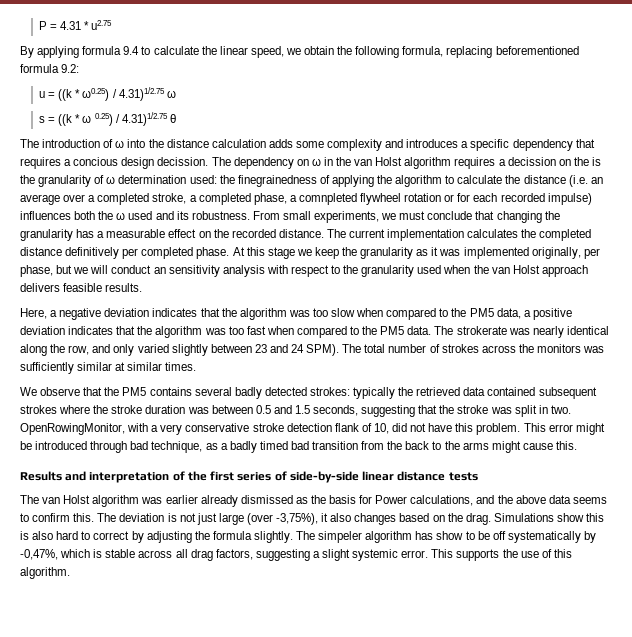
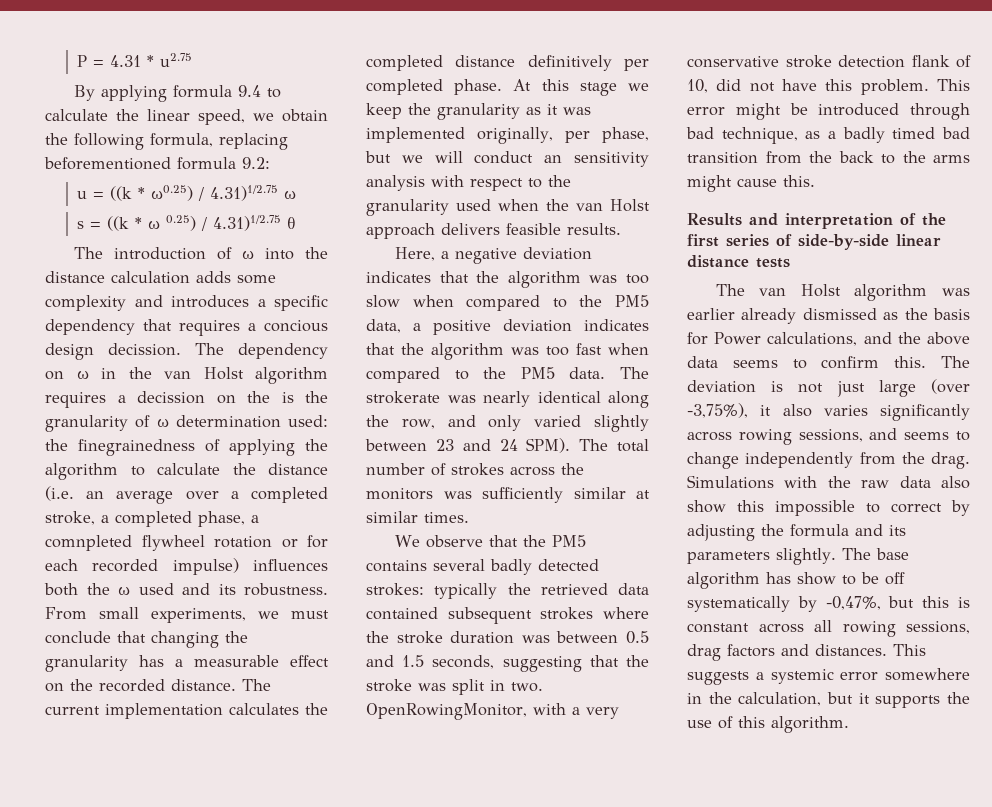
- The deviation is not just large (over -3,75%), it also changes based on the drag. Simulations show this is also hard to correct by adjusting the formula slightly.
+ The deviation is not just large (over -3,75%), it also varies significantly across rowing sessions, and seems to change independently from the drag. Simulations with the raw data also show this impossible to correct by adjusting the formula and its parameters slightly.
- The simpeler algorithm has show to be off systematically by -0,47%, which is stable across all drag factors, suggesting a slight systemic error. This supports the use of this algorithm.
+ The base algorithm has show to be off systematically by -0,47%, but this is constant across all rowing sessions, drag factors and distances. This suggests a systemic error somewhere in the calculation, but it supports the use of this algorithm.

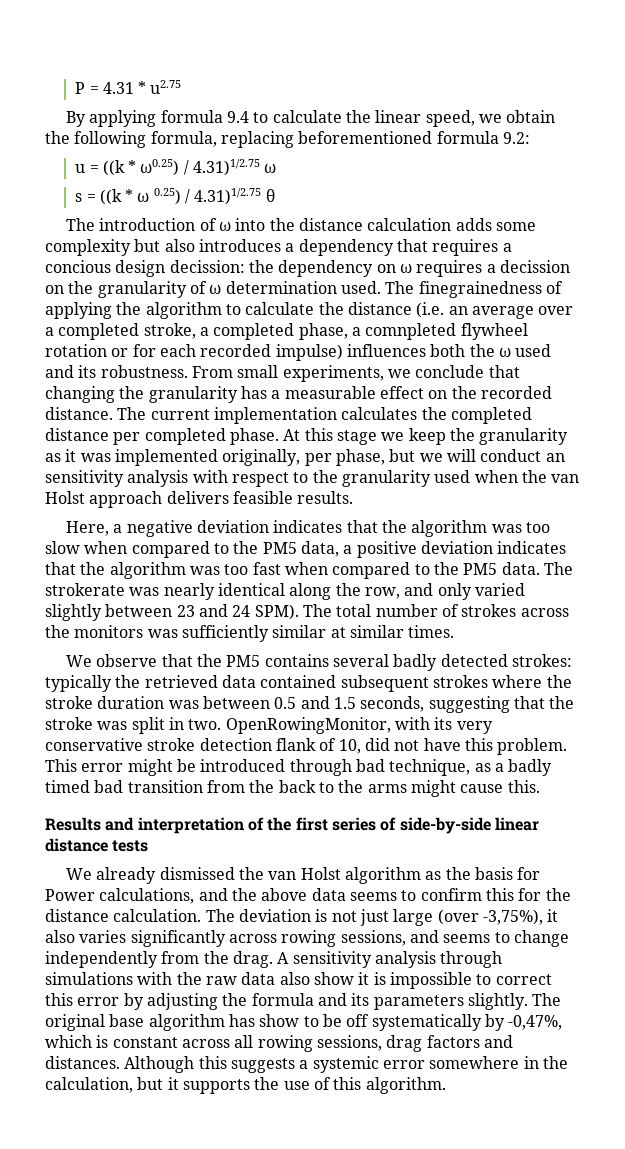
- The introduction of ω into the distance calculation adds some complexity and introduces a specific dependency that requires a concious design decission. The dependency on ω in the van Holst algorithm requires a decission on the is the granularity of ω determination used: the finegrainedness of applying the algorithm to calculate the distance (i.e. an average over a completed stroke, a completed phase, a comnpleted flywheel rotation or for each recorded impulse) influences both the ω used and its robustness.
+ The introduction of ω into the distance calculation adds some complexity but also introduces a dependency that requires a concious design decission: the dependency on ω requires a decission on the granularity of ω determination used. The finegrainedness of applying the algorithm to calculate the distance (i.e. an average over a completed stroke, a completed phase, a comnpleted flywheel rotation or for each recorded impulse) influences both the ω used and its robustness.
- From small experiments, we must conclude that changing the granularity has a measurable effect on the recorded distance.
+ From small experiments, we conclude that changing the granularity has a measurable effect on the recorded distance.
- The current implementation calculates the completed distance definitively per completed phase.
+ The current implementation calculates the completed distance per completed phase.
- OpenRowingMonitor, with a very conservative stroke detection flank of 10, did not have this problem.
+ OpenRowingMonitor, with its very conservative stroke detection flank of 10, did not have this problem.
- The van Holst algorithm was earlier already dismissed as the basis for Power calculations, and the above data seems to confirm this.
+ We already dismissed the van Holst algorithm as the basis for Power calculations, and the above data seems to confirm this for the distance calculation.
- Simulations with the raw data also show this impossible to correct by adjusting the formula and its parameters slightly.
+ A sensitivity analysis through simulations with the raw data also show it is impossible to correct this error by adjusting the formula and its parameters slightly.
- The base algorithm has show to be off systematically by -0,47%, but this is constant across all rowing sessions, drag factors and distances.
+ The original base algorithm has show to be off systematically by -0,47%, which is constant across all rowing sessions, drag factors and distances.
- This suggests a systemic error somewhere in the calculation, but it supports the use of this algorithm.
+ Although this suggests a systemic error somewhere in the calculation, but it supports the use of this algorithm.

